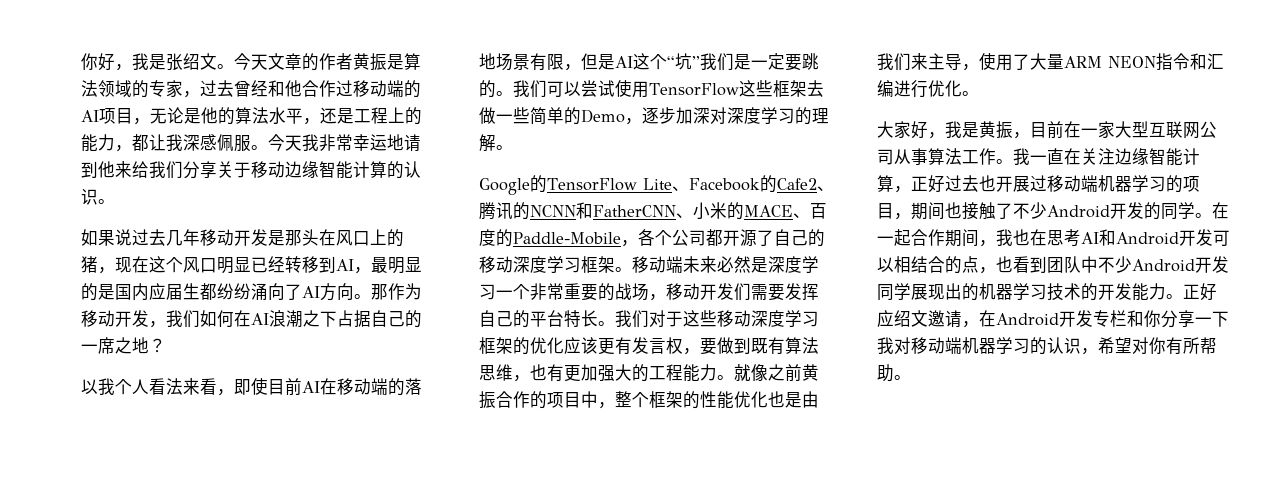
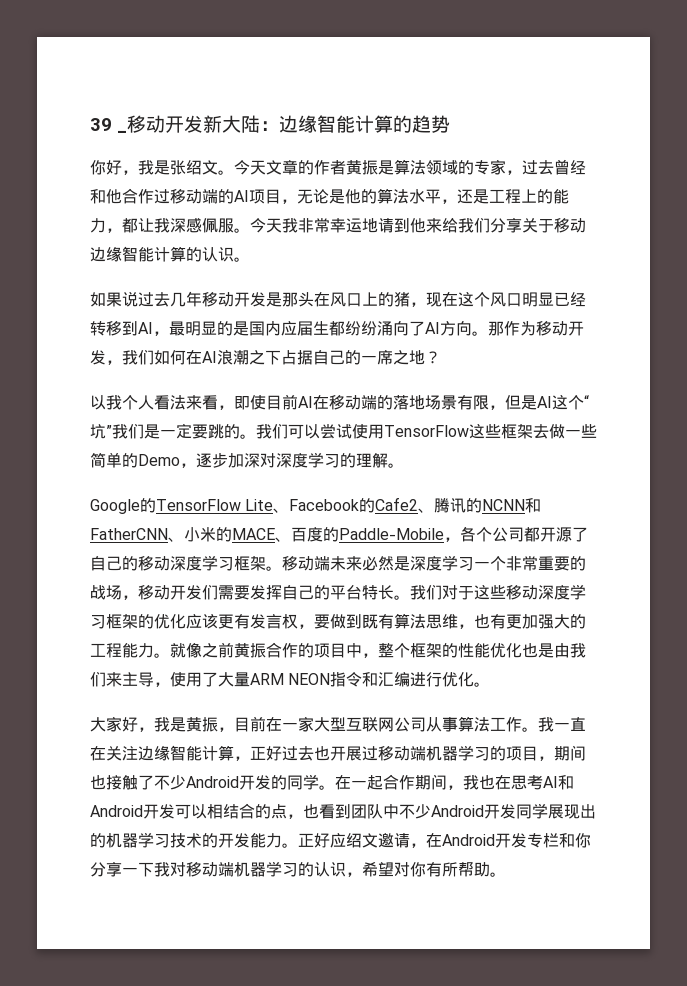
+ 39 _移动开发新大陆：边缘智能计算的趋势

